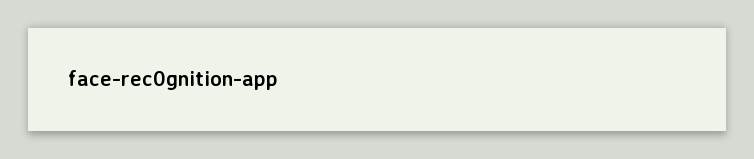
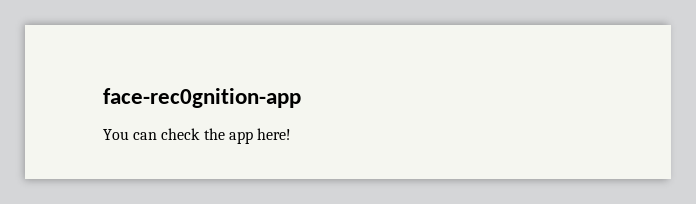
+ You can check the app here!

